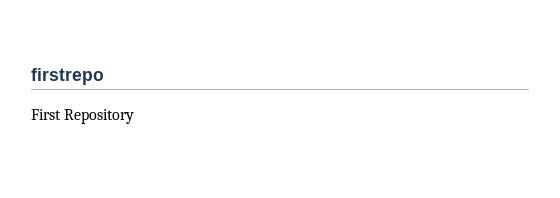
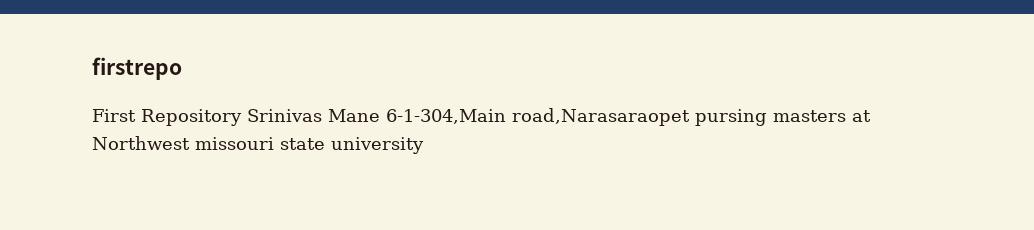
- First Repository
+ First Repository Srinivas Mane 6-1-304,Main road,Narasaraopet pursing masters at Northwest missouri state university

